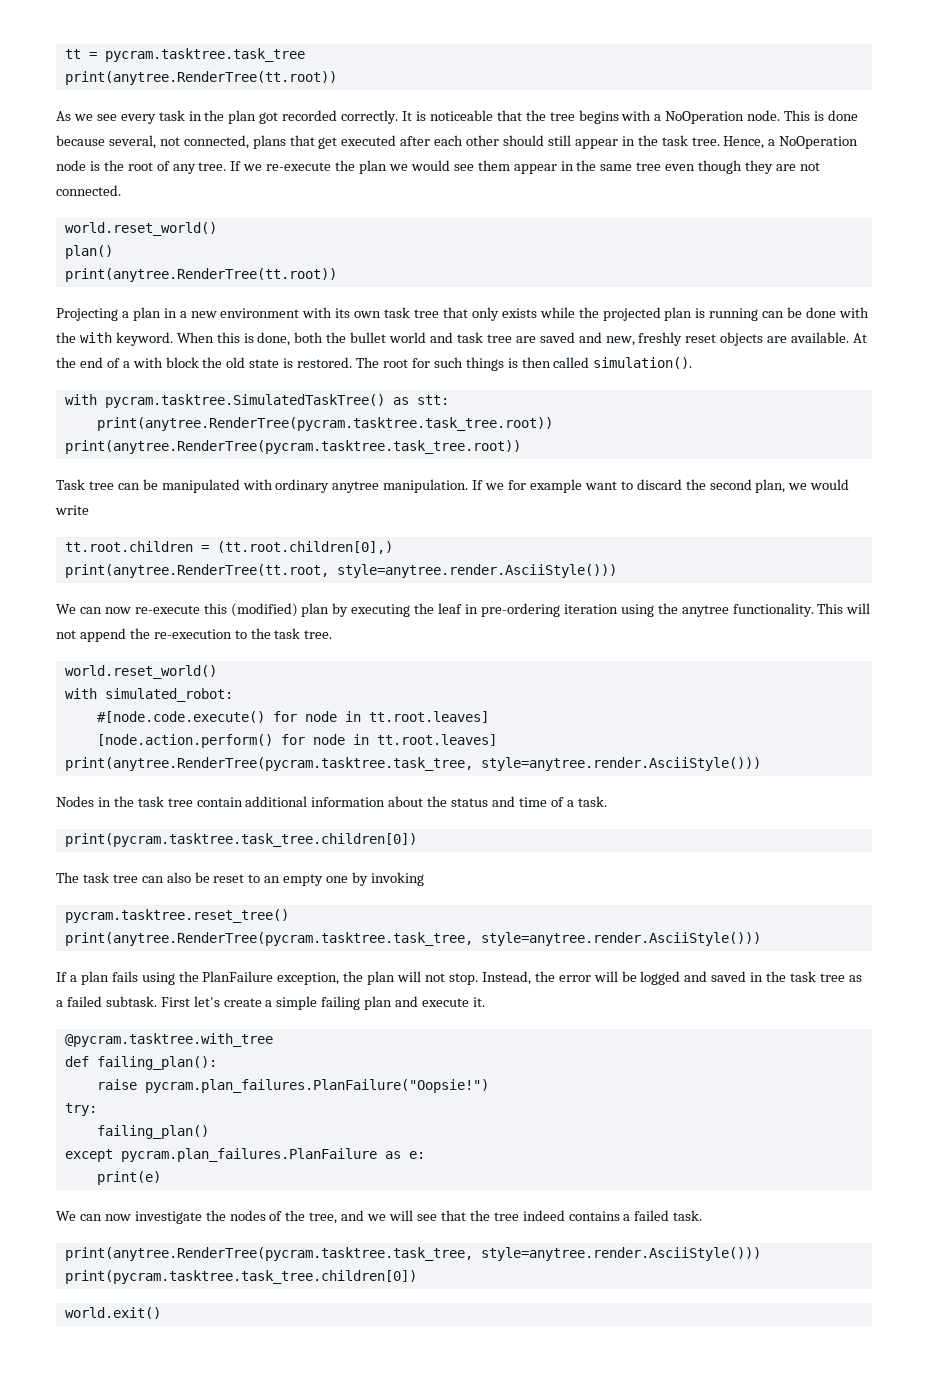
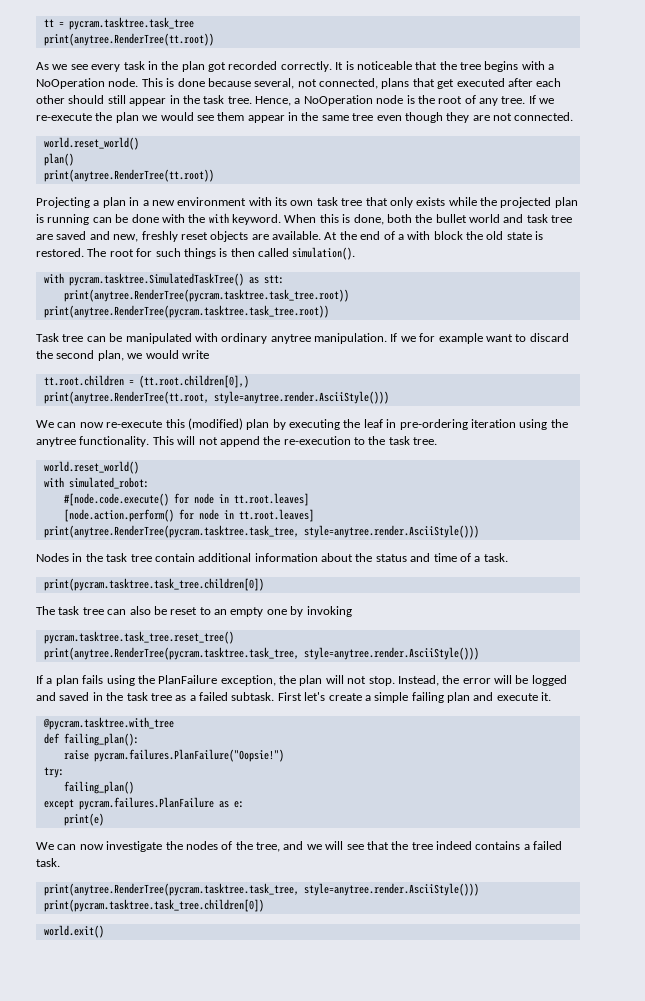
- pycram.tasktree.reset_tree()
+ pycram.tasktree.task_tree.reset_tree()
- raise pycram.plan_failures.PlanFailure("Oopsie!")
+ raise pycram.failures.PlanFailure("Oopsie!")
- except pycram.plan_failures.PlanFailure as e:
+ except pycram.failures.PlanFailure as e:

